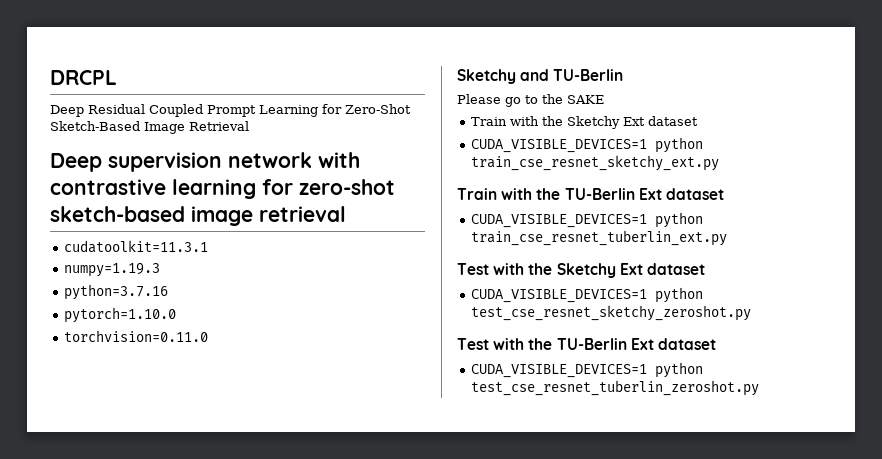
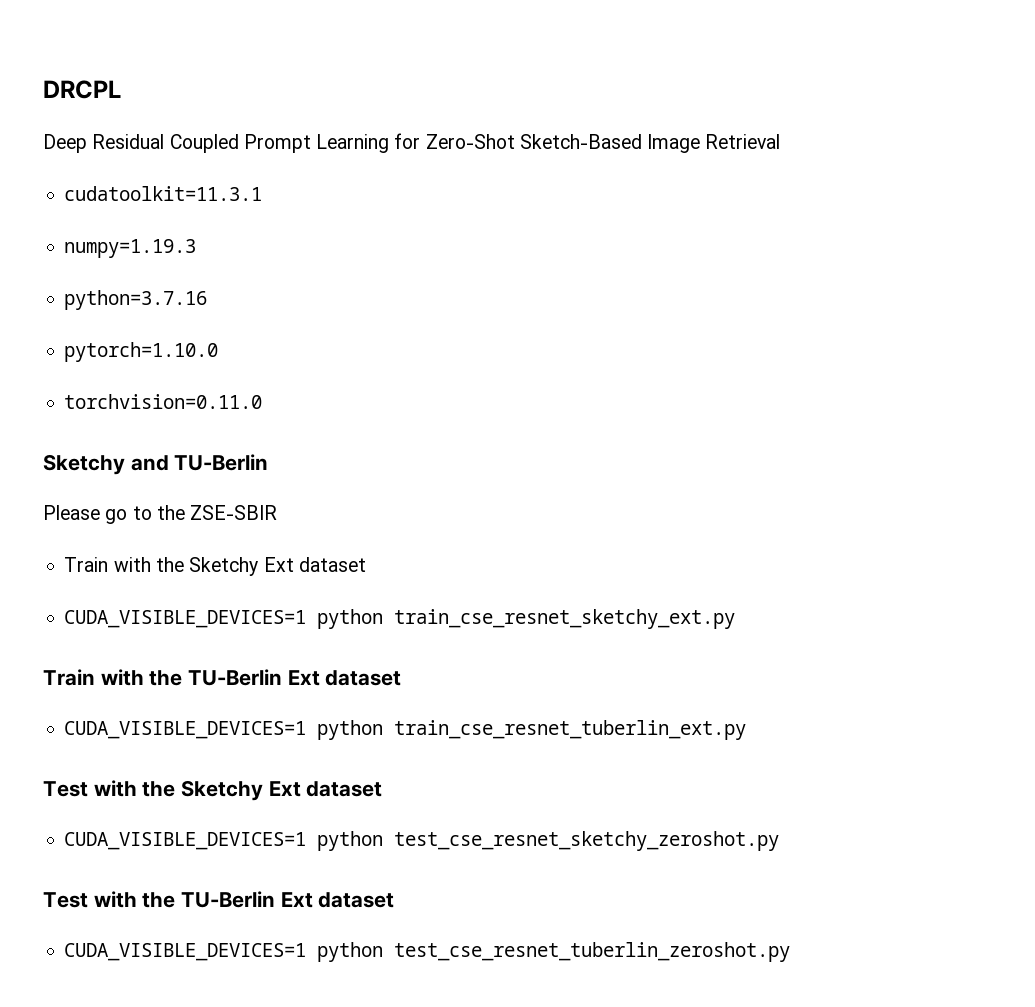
- Deep supervision network with contrastive learning for zero-shot sketch-based image retrieval
- Please go to the SAKE
+ Please go to the ZSE-SBIR

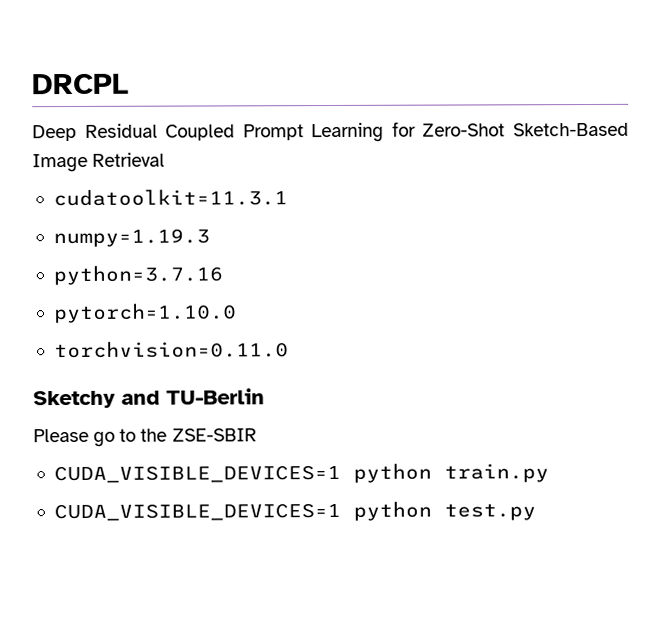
- Train with the Sketchy Ext dataset
- CUDA_VISIBLE_DEVICES=1 python train_cse_resnet_sketchy_ext.py
- Train with the TU-Berlin Ext dataset
- CUDA_VISIBLE_DEVICES=1 python train_cse_resnet_tuberlin_ext.py
- Test with the Sketchy Ext dataset
- CUDA_VISIBLE_DEVICES=1 python test_cse_resnet_sketchy_zeroshot.py
- Test with the TU-Berlin Ext dataset
- CUDA_VISIBLE_DEVICES=1 python test_cse_resnet_tuberlin_zeroshot.py
+ CUDA_VISIBLE_DEVICES=1 python train.py
+ CUDA_VISIBLE_DEVICES=1 python test.py

